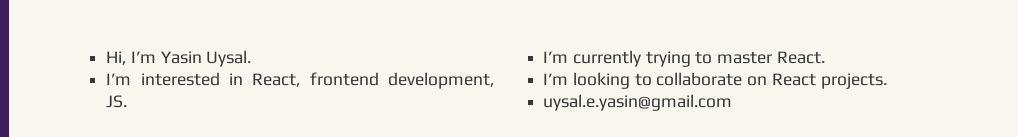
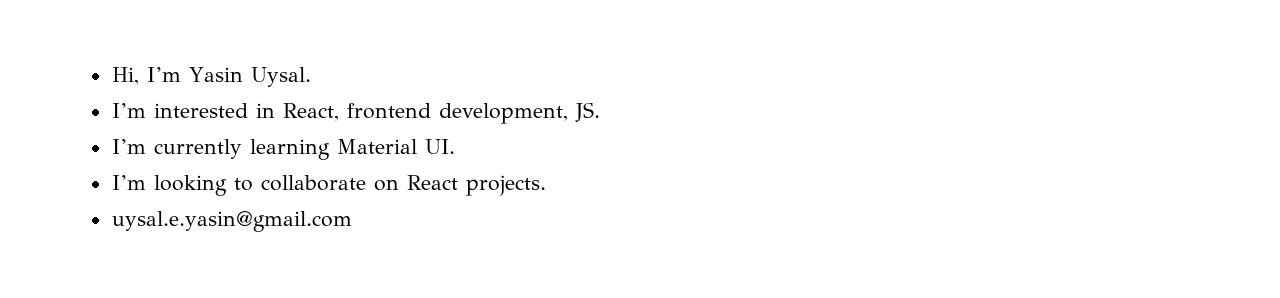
- I’m currently trying to master React.
+ I’m currently learning Material UI.

